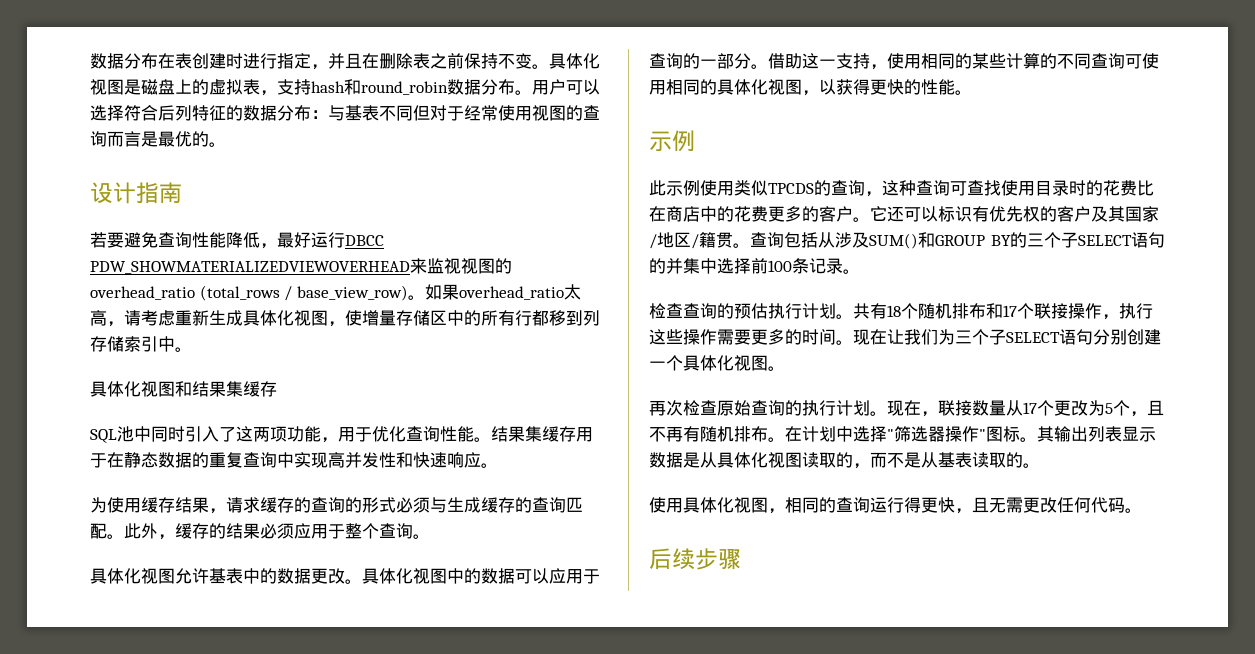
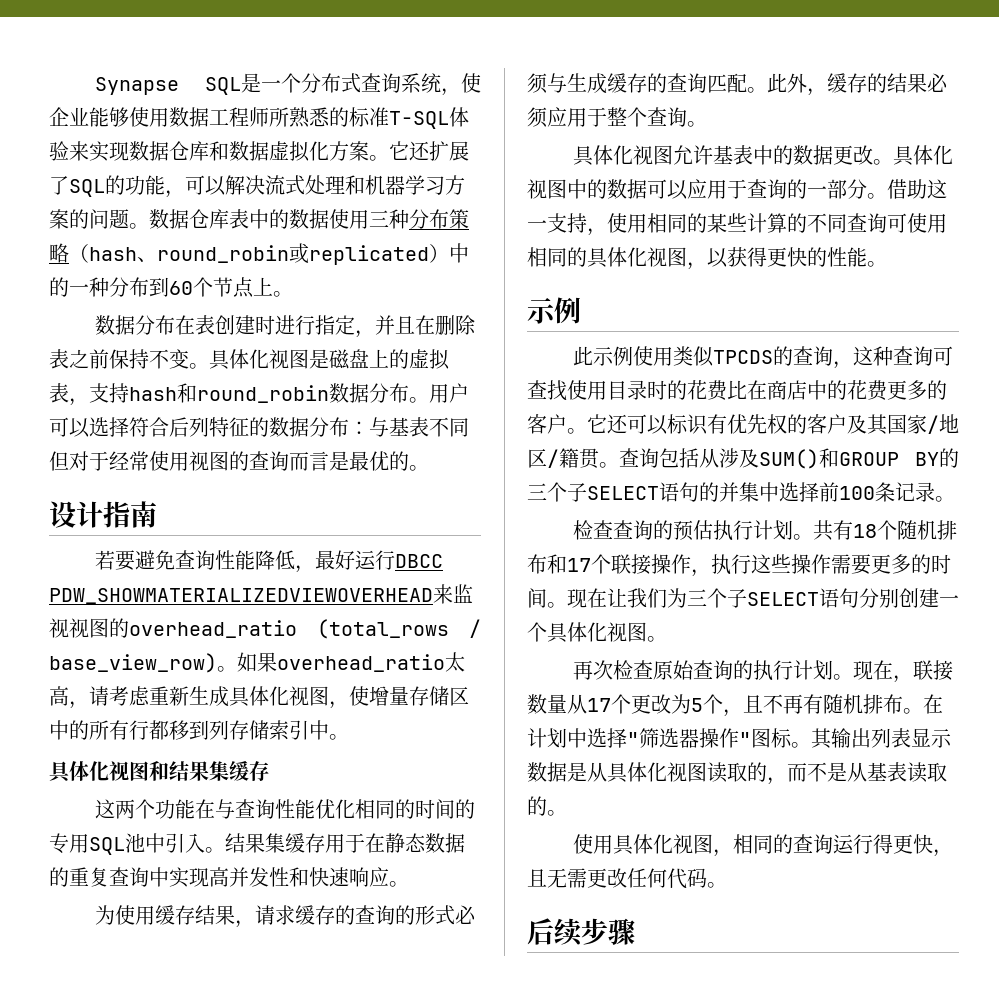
+ Synapse SQL是一个分布式查询系统，使企业能够使用数据工程师所熟悉的标准T-SQL体验来实现数据仓库和数据虚拟化方案。它还扩展了SQL的功能，可以解决流式处理和机器学习方案的问题。数据仓库表中的数据使用三种分布策略（hash、round_robin或replicated）中的一种分布到60个节点上。
- SQL池中同时引入了这两项功能，用于优化查询性能。
+ 这两个功能在与查询性能优化相同的时间的专用SQL池中引入。

